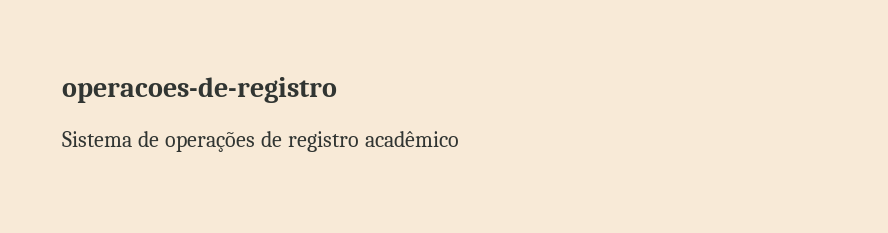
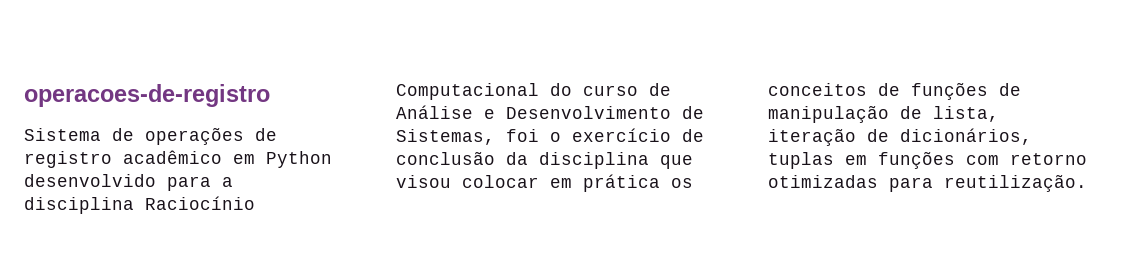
- Sistema de operações de registro acadêmico
+ Sistema de operações de registro acadêmico em Python desenvolvido para a disciplina Raciocínio Computacional do curso de Análise e Desenvolvimento de Sistemas, foi o exercício de conclusão da disciplina que visou colocar em prática os conceitos de funções de manipulação de lista, iteração de dicionários, tuplas em funções com retorno otimizadas para reutilização.

